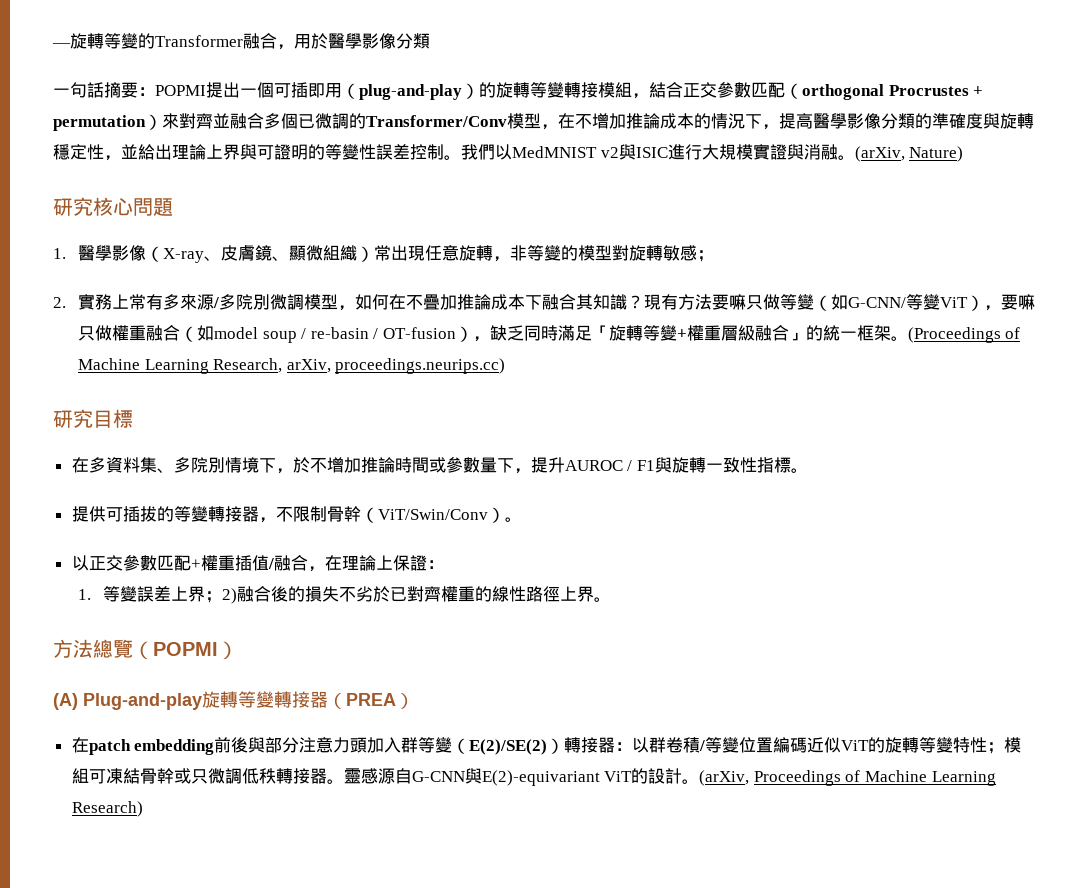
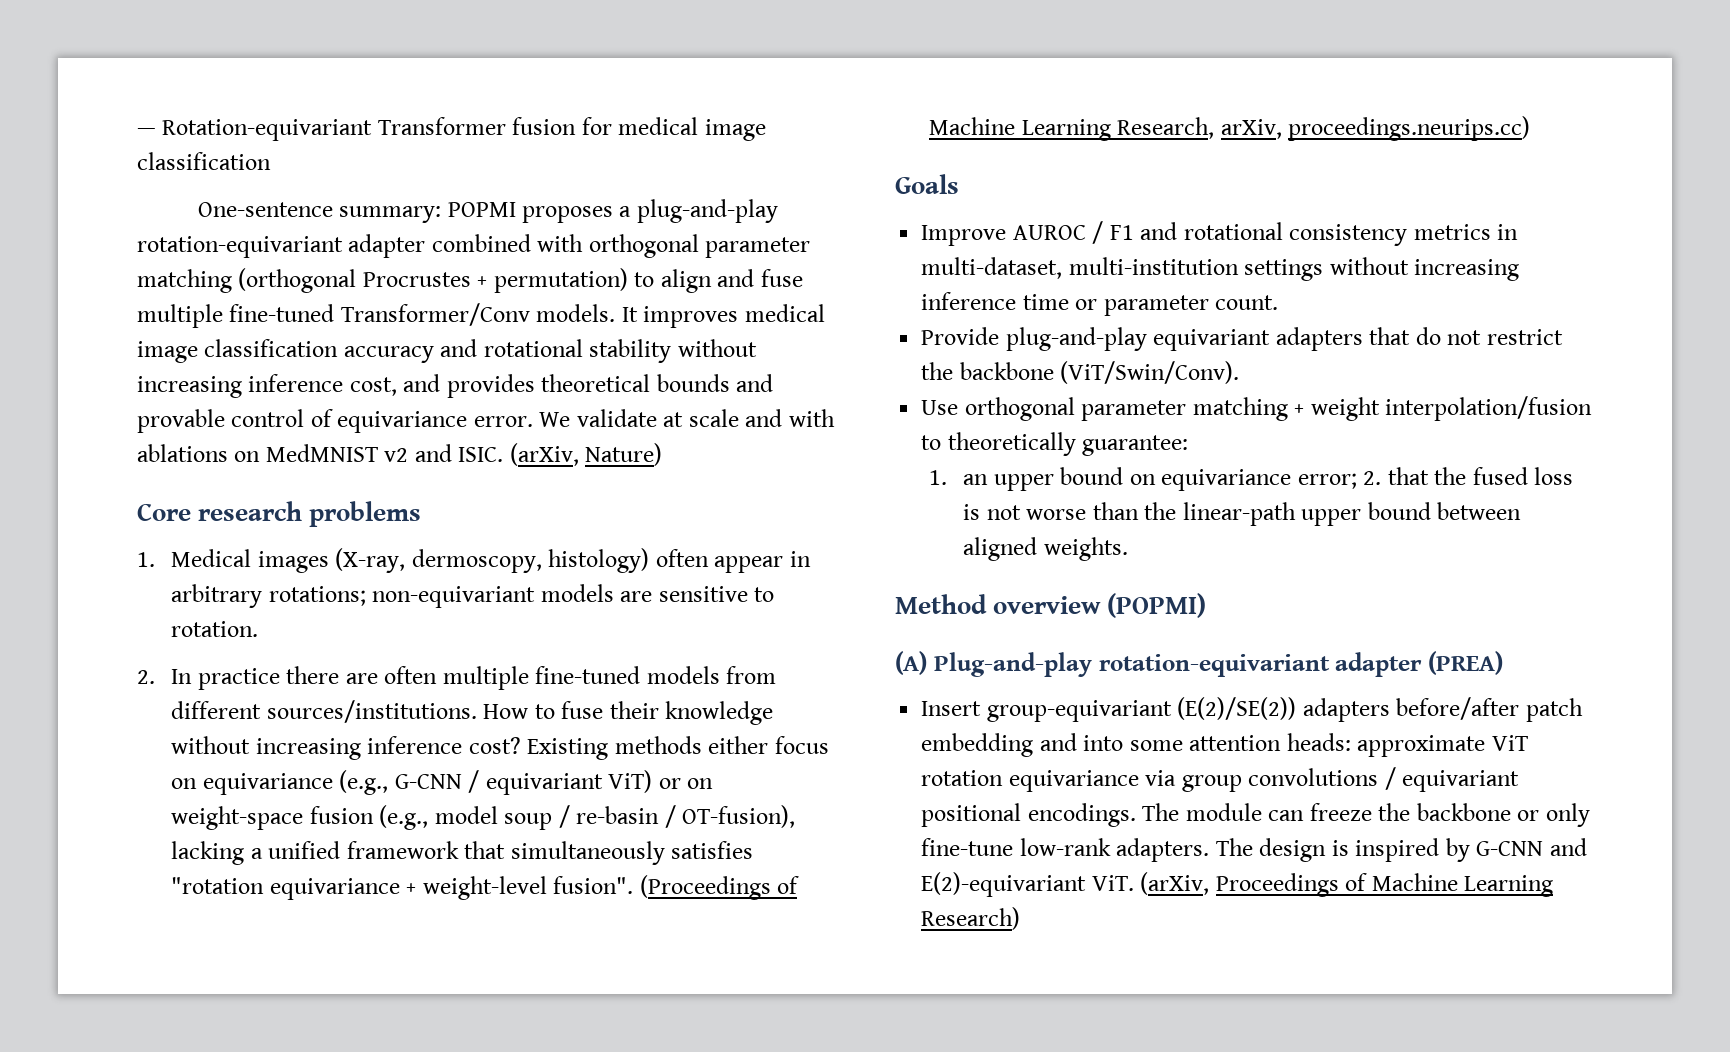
- —旋轉等變的Transformer融合，用於醫學影像分類
- 一句話摘要：POPMI提出一個可插即用（plug-and-play）的旋轉等變轉接模組，結合正交參數匹配（orthogonal Procrustes + permutation）來對齊並融合多個已微調的Transformer/Conv模型，在不增加推論成本的情況下，提高醫學影像分類的準確度與旋轉穩定性，並給出理論上界與可證明的等變性誤差控制。我們以MedMNIST v2與ISIC進行大規模實證與消融。(arXiv, Nature)
- 研究核心問題
- 1.醫學影像（X-ray、皮膚鏡、顯微組織）常出現任意旋轉，非等變的模型對旋轉敏感；
- 2.實務上常有多來源/多院別微調模型，如何在不疊加推論成本下融合其知識？現有方法要嘛只做等變（如G-CNN/等變ViT），要嘛只做權重融合（如model soup / re-basin / OT-fusion），缺乏同時滿足「旋轉等變+權重層級融合」的統一框架。
+ — Rotation-equivariant Transformer fusion for medical image classification
+ One-sentence summary: POPMI proposes a plug-and-play rotation-equivariant adapter combined with orthogonal parameter matching (orthogonal Procrustes + permutation) to align and fuse multiple fine-tuned Transformer/Conv models. It improves medical image classification accuracy and rotational stability without increasing inference cost, and provides theoretical bounds and provable control of equivariance error. We validate at scale and with ablations on MedMNIST v2 and ISIC. (arXiv, Nature)
+ Core research problems
+ 1. Medical images (X-ray, dermoscopy, histology) often appear in arbitrary rotations; non-equivariant models are sensitive to rotation.
+ 2. In practice there are often multiple fine-tuned models from different sources/institutions. How to fuse their knowledge without increasing inference cost? Existing methods either focus on equivariance (e.g., G-CNN / equivariant ViT) or on weight-space fusion (e.g., model soup / re-basin / OT-fusion), lacking a unified framework that simultaneously satisfies "rotation equivariance + weight-level fusion".
- 研究目標
- 在多資料集、多院別情境下，於不增加推論時間或參數量下，提升AUROC / F1與旋轉一致性指標。
- 提供可插拔的等變轉接器，不限制骨幹（ViT/Swin/Conv）。
- 以正交參數匹配+權重插值/融合，在理論上保證：
- 1.等變誤差上界；2)融合後的損失不劣於已對齊權重的線性路徑上界。
- 方法總覽（POPMI）
- (A) Plug-and-play旋轉等變轉接器（PREA）
- 在patch embedding前後與部分注意力頭加入群等變（E(2)/SE(2)）轉接器：以群卷積/等變位置編碼近似ViT的旋轉等變特性；模組可凍結骨幹或只微調低秩轉接器。靈感源自G-CNN與E(2)-equivariant ViT的設計。(arXiv, Proceedings of Machine Learning Research)
+ Goals
+ Improve AUROC / F1 and rotational consistency metrics in multi-dataset, multi-institution settings without increasing inference time or parameter count.
+ Provide plug-and-play equivariant adapters that do not restrict the backbone (ViT/Swin/Conv).
+ Use orthogonal parameter matching + weight interpolation/fusion to theoretically guarantee:
+ 1. an upper bound on equivariance error; 2. that the fused loss is not worse than the linear-path upper bound between aligned weights.
+ Method overview (POPMI)
+ (A) Plug-and-play rotation-equivariant adapter (PREA)
+ Insert group-equivariant (E(2)/SE(2)) adapters before/after patch embedding and into some attention heads: approximate ViT rotation equivariance via group convolutions / equivariant positional encodings. The module can freeze the backbone or only fine-tune low-rank adapters. The design is inspired by G-CNN and E(2)-equivariant ViT. (arXiv, Proceedings of Machine Learning Research)

